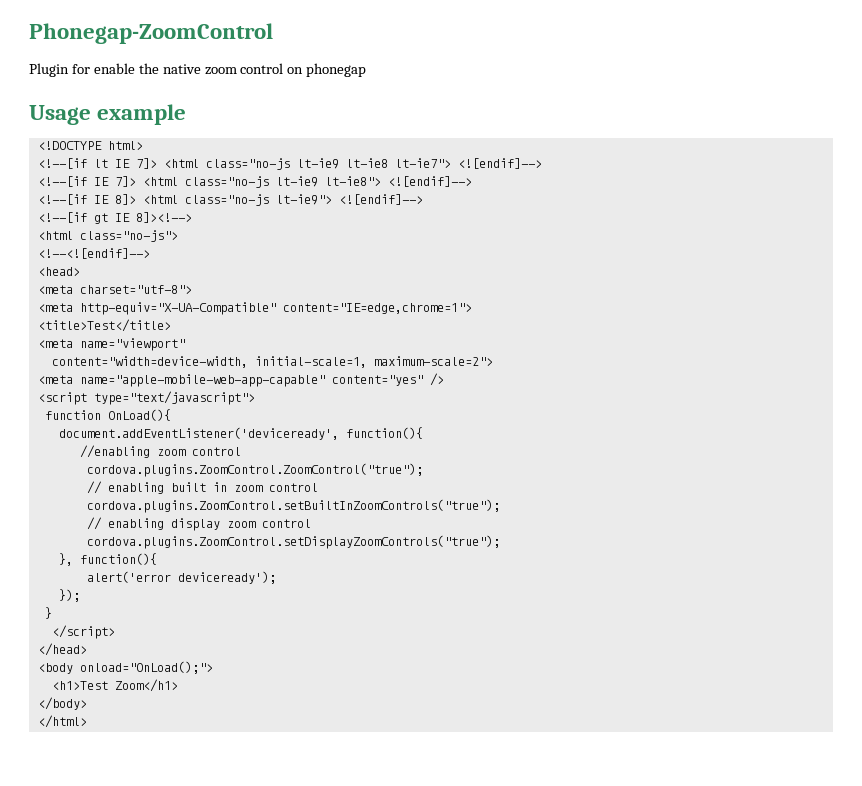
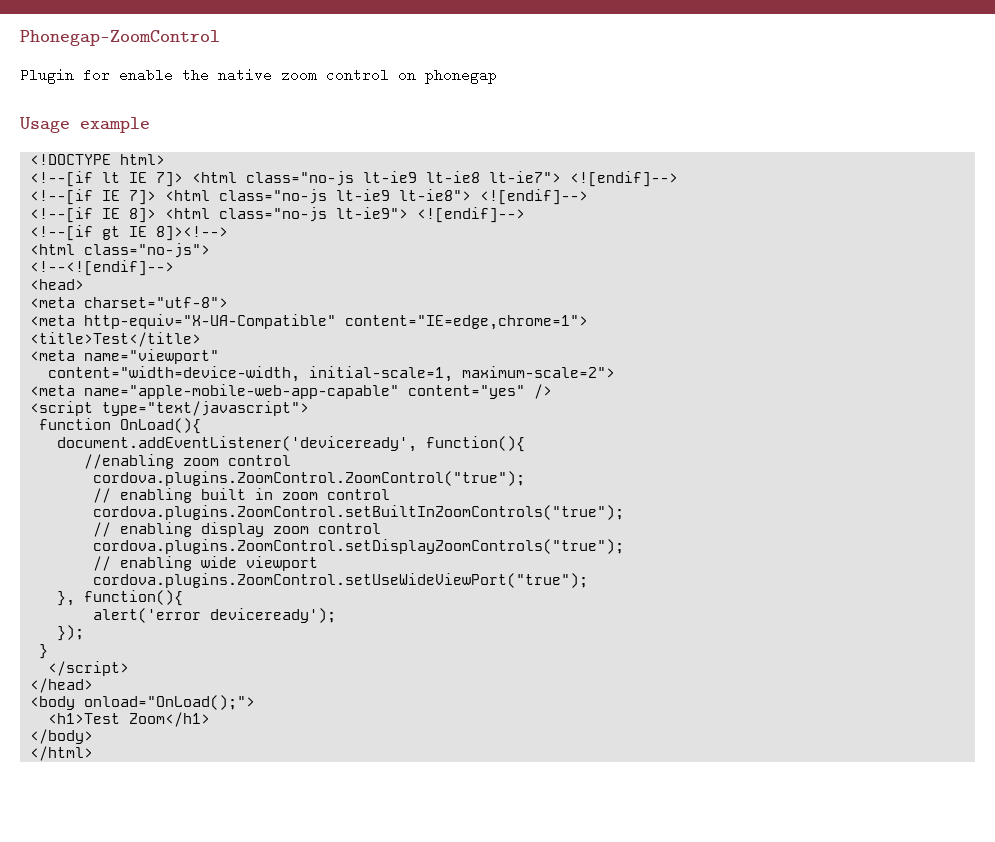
+ // enabling wide viewport
+ cordova.plugins.ZoomControl.setUseWideViewPort("true");

